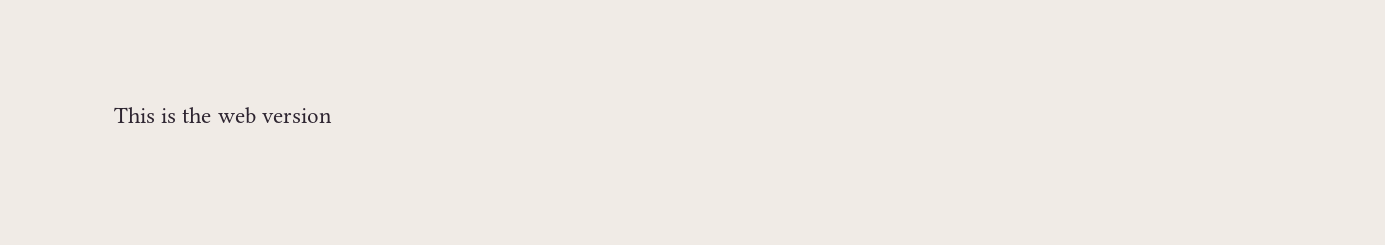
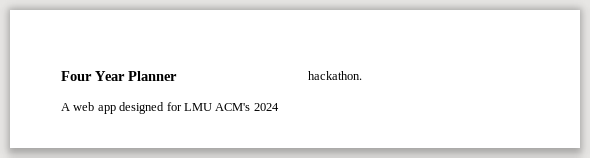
- This is the web version
+ Four Year Planner
+ A web app designed for LMU ACM's 2024 hackathon.

